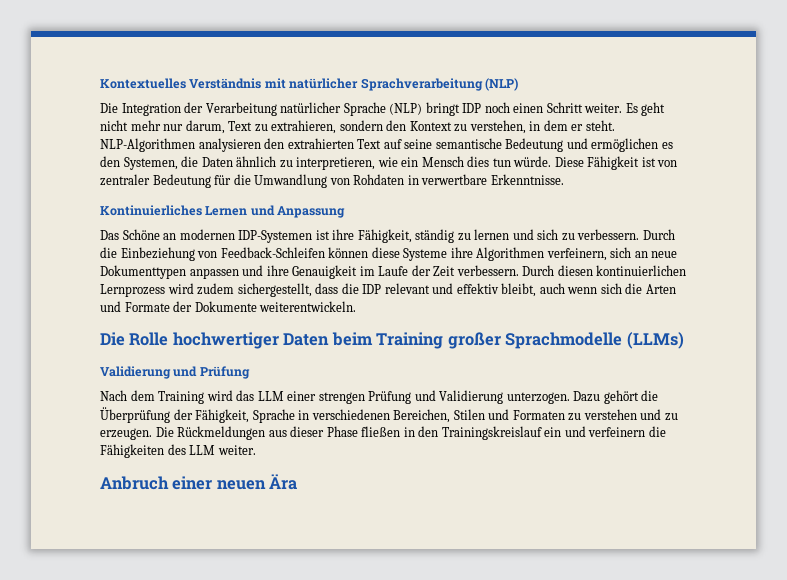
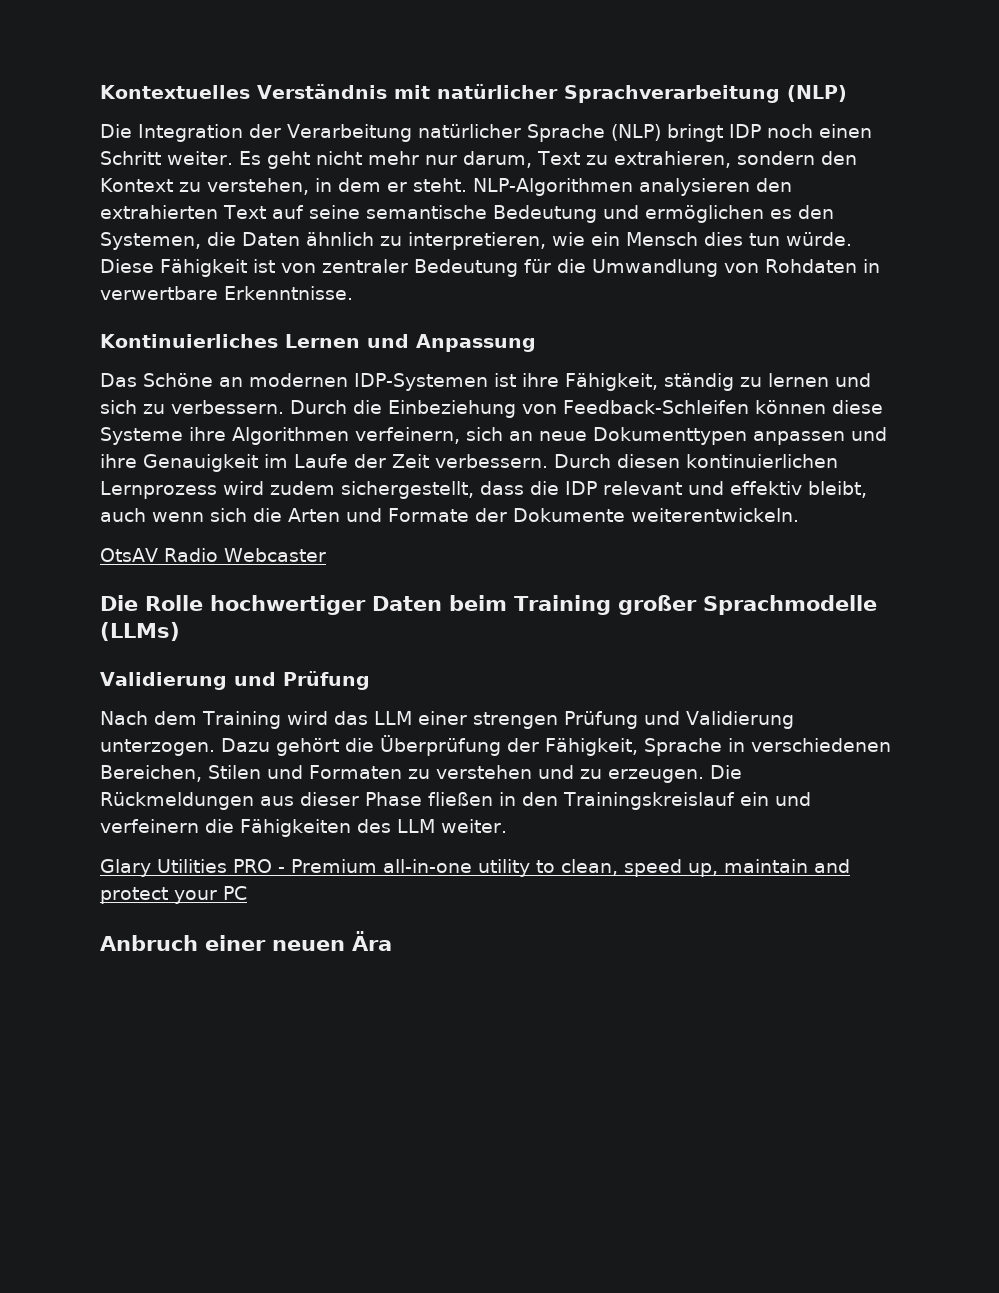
+ OtsAV Radio Webcaster
+ Glary Utilities PRO - Premium all-in-one utility to clean, speed up, maintain and protect your PC

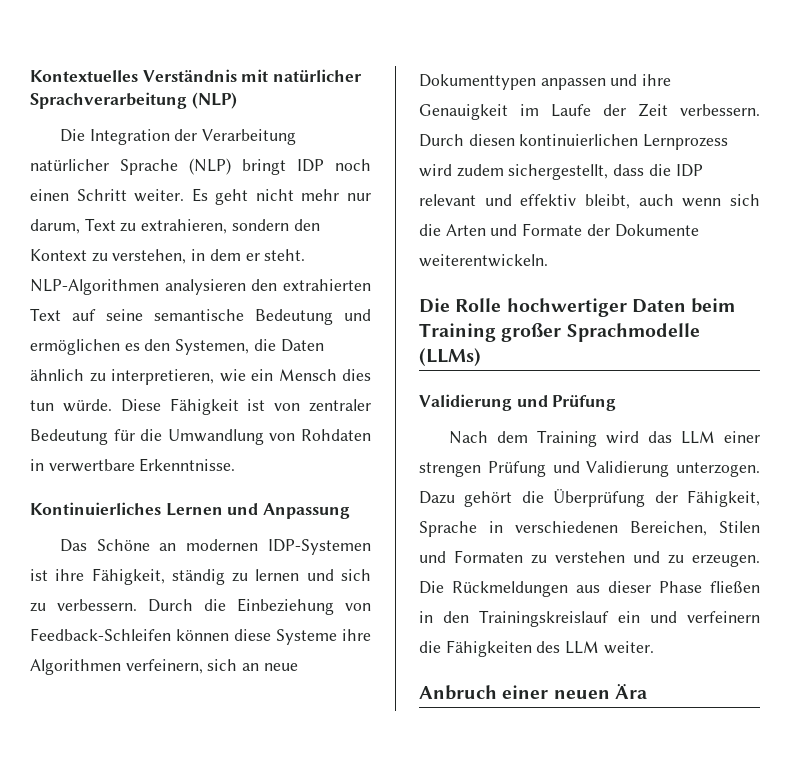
- OtsAV Radio Webcaster
- Glary Utilities PRO - Premium all-in-one utility to clean, speed up, maintain and protect your PC

